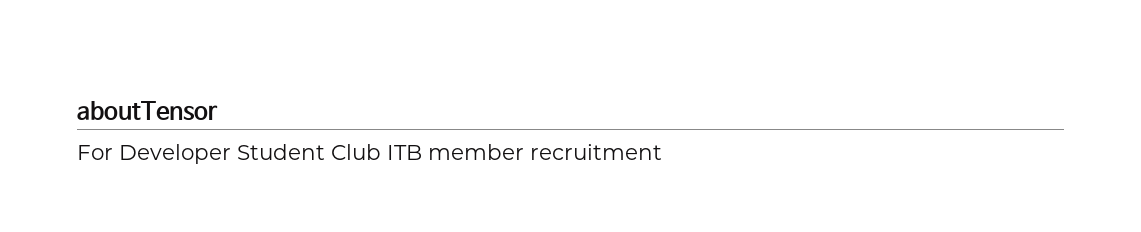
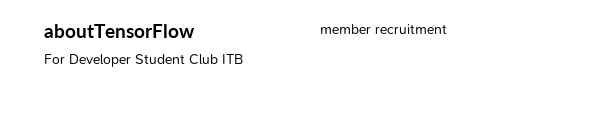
- aboutTensor
+ aboutTensorFlow

